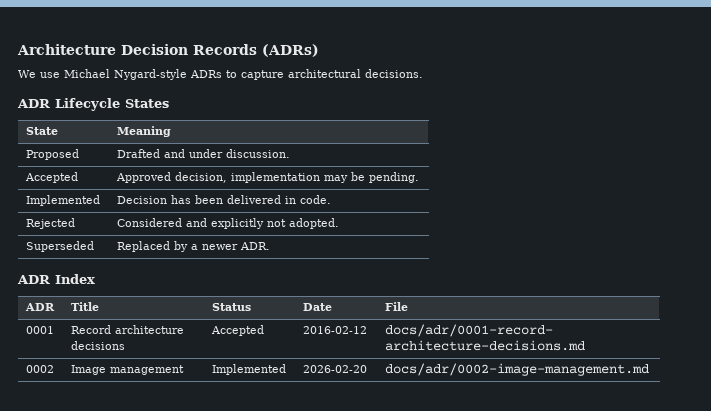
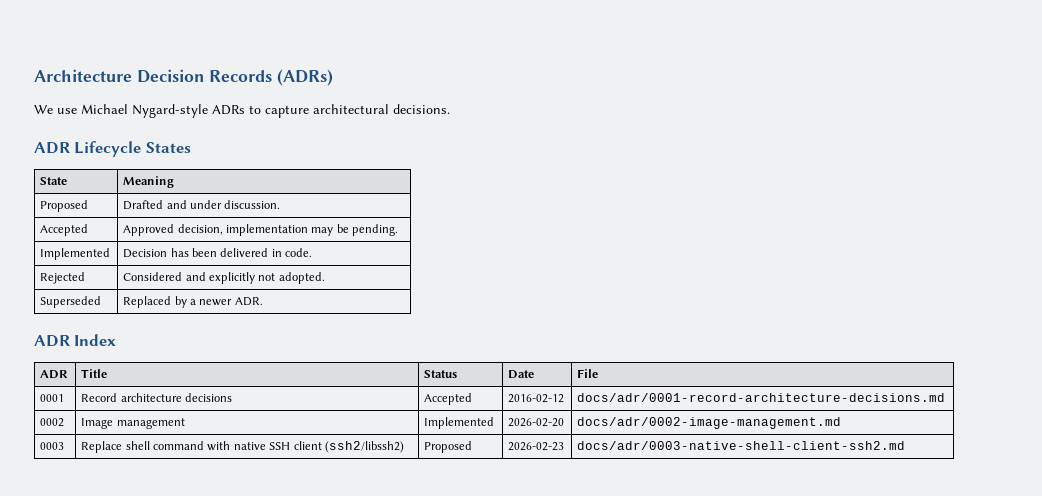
+ 0003 | Replace shell command with native SSH client (ssh2/libssh2) | Proposed | 2026-02-23 | docs/adr/0003-native-shell-client-ssh2.md

